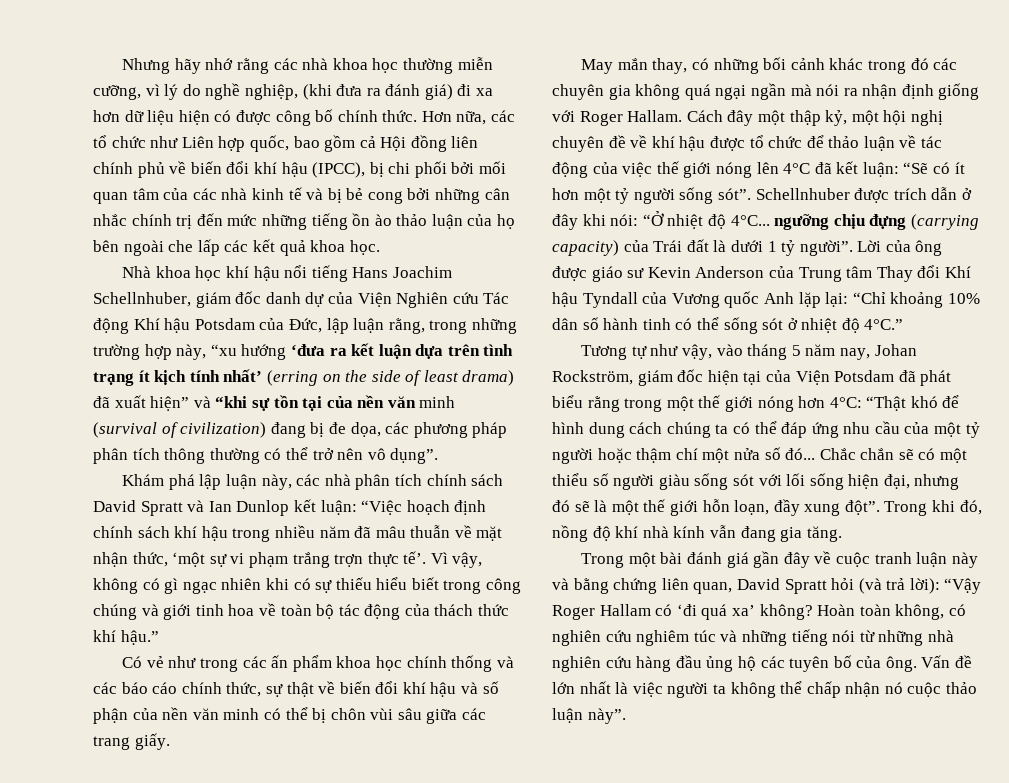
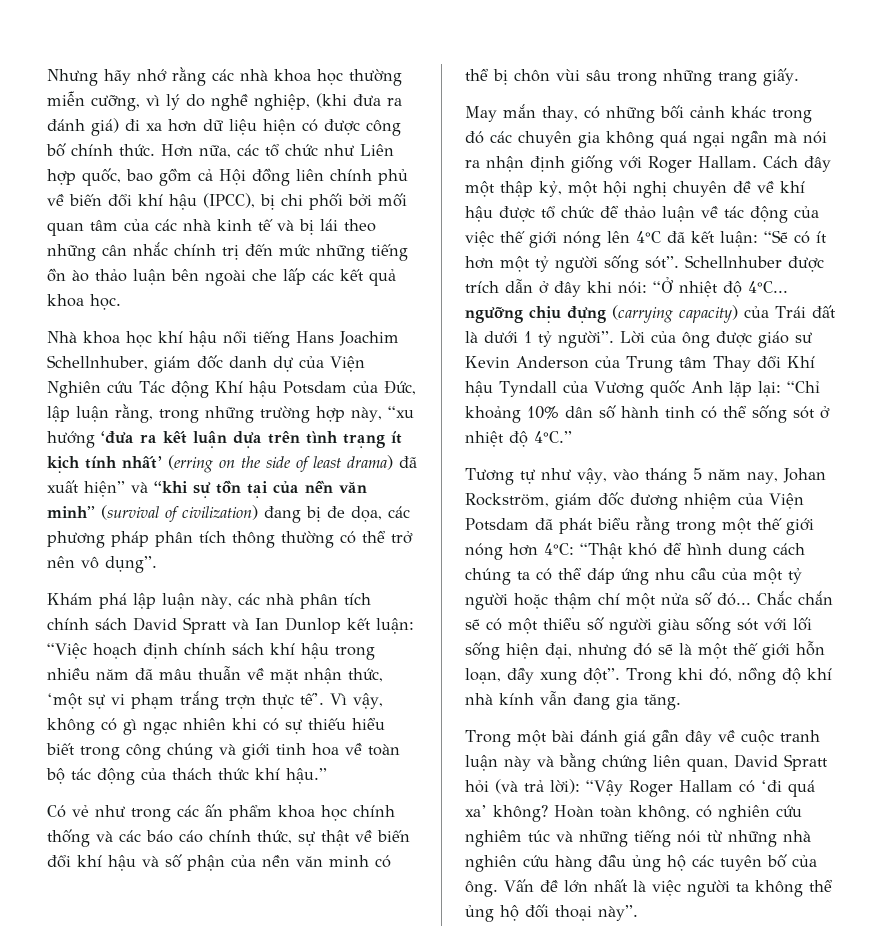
- Hơn nữa, các tổ chức như Liên hợp quốc, bao gồm cả Hội đồng liên chính phủ về biến đổi khí hậu (IPCC), bị chi phối bởi mối quan tâm của các nhà kinh tế và bị bẻ cong bởi những cân nhắc chính trị đến mức những tiếng ồn ào thảo luận của họ bên ngoài che lấp các kết quả khoa học.
+ Hơn nữa, các tổ chức như Liên hợp quốc, bao gồm cả Hội đồng liên chính phủ về biến đổi khí hậu (IPCC), bị chi phối bởi mối quan tâm của các nhà kinh tế và bị lái theo những cân nhắc chính trị đến mức những tiếng ồn ào thảo luận bên ngoài che lấp các kết quả khoa học.
- Nhà khoa học khí hậu nổi tiếng Hans Joachim Schellnhuber, giám đốc danh dự của Viện Nghiên cứu Tác động Khí hậu Potsdam của Đức, lập luận rằng, trong những trường hợp này, “xu hướng ‘đưa ra kết luận dựa trên tình trạng ít kịch tính nhất’ (erring on the side of least drama) đã xuất hiện” và “khi sự tồn tại của nền văn minh (survival of civilization) đang bị đe dọa, các phương pháp phân tích thông thường có thể trở nên vô dụng”.
+ Nhà khoa học khí hậu nổi tiếng Hans Joachim Schellnhuber, giám đốc danh dự của Viện Nghiên cứu Tác động Khí hậu Potsdam của Đức, lập luận rằng, trong những trường hợp này, “xu hướng ‘đưa ra kết luận dựa trên tình trạng ít kịch tính nhất’ (erring on the side of least drama) đã xuất hiện” và “khi sự tồn tại của nền văn minh” (survival of civilization) đang bị đe dọa, các phương pháp phân tích thông thường có thể trở nên vô dụng”.
- Có vẻ như trong các ấn phẩm khoa học chính thống và các báo cáo chính thức, sự thật về biến đổi khí hậu và số phận của nền văn minh có thể bị chôn vùi sâu giữa các trang giấy.
+ Có vẻ như trong các ấn phẩm khoa học chính thống và các báo cáo chính thức, sự thật về biến đổi khí hậu và số phận của nền văn minh có thể bị chôn vùi sâu trong những trang giấy.
- Tương tự như vậy, vào tháng 5 năm nay, Johan Rockström, giám đốc hiện tại của Viện Potsdam đã phát biểu rằng trong một thế giới nóng hơn 4°C: “Thật khó để hình dung cách chúng ta có thể đáp ứng nhu cầu của một tỷ người hoặc thậm chí một nửa số đó...
+ Tương tự như vậy, vào tháng 5 năm nay, Johan Rockström, giám đốc đương nhiệm của Viện Potsdam đã phát biểu rằng trong một thế giới nóng hơn 4°C: “Thật khó để hình dung cách chúng ta có thể đáp ứng nhu cầu của một tỷ người hoặc thậm chí một nửa số đó...
- Vấn đề lớn nhất là việc người ta không thể chấp nhận nó cuộc thảo luận này”.
+ Vấn đề lớn nhất là việc người ta không thể ủng hộ đối thoại này”.

